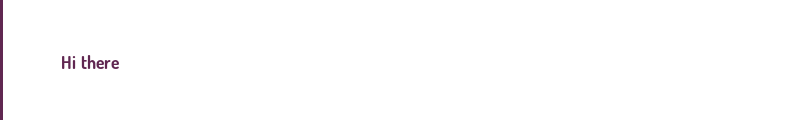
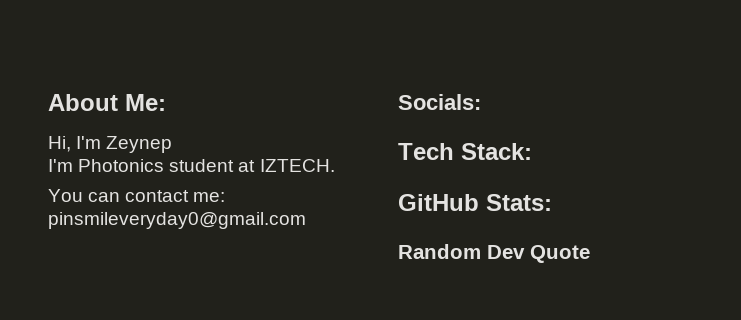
- Hi there
+ About Me:
+ Hi, I'm Zeynep
+ I'm Photonics student at IZTECH.
+ You can contact me: pinsmileveryday0@gmail.com
+ Socials:
+ Tech Stack:
+ GitHub Stats:
+ Random Dev Quote

